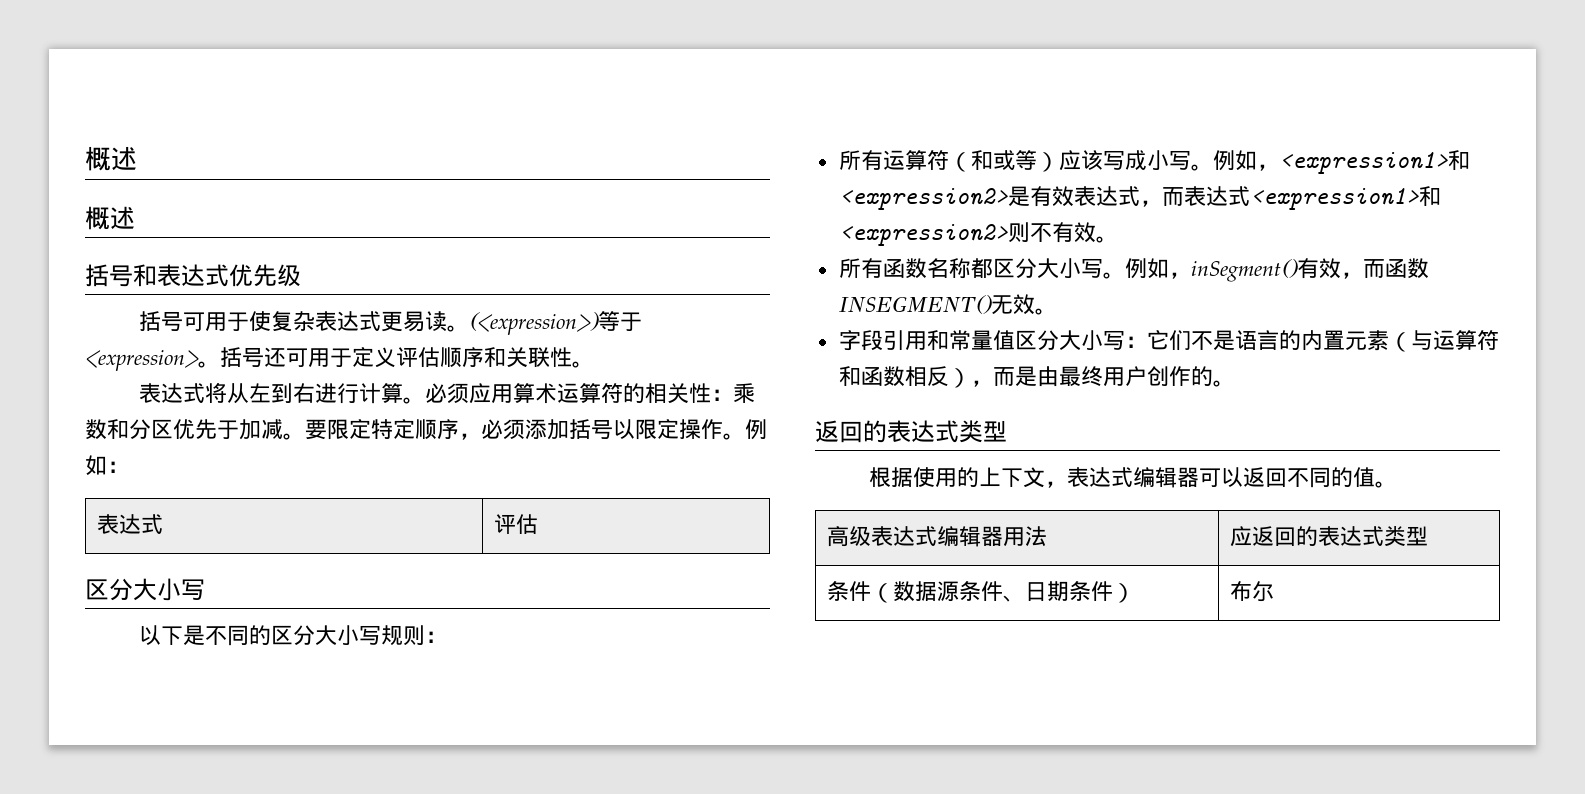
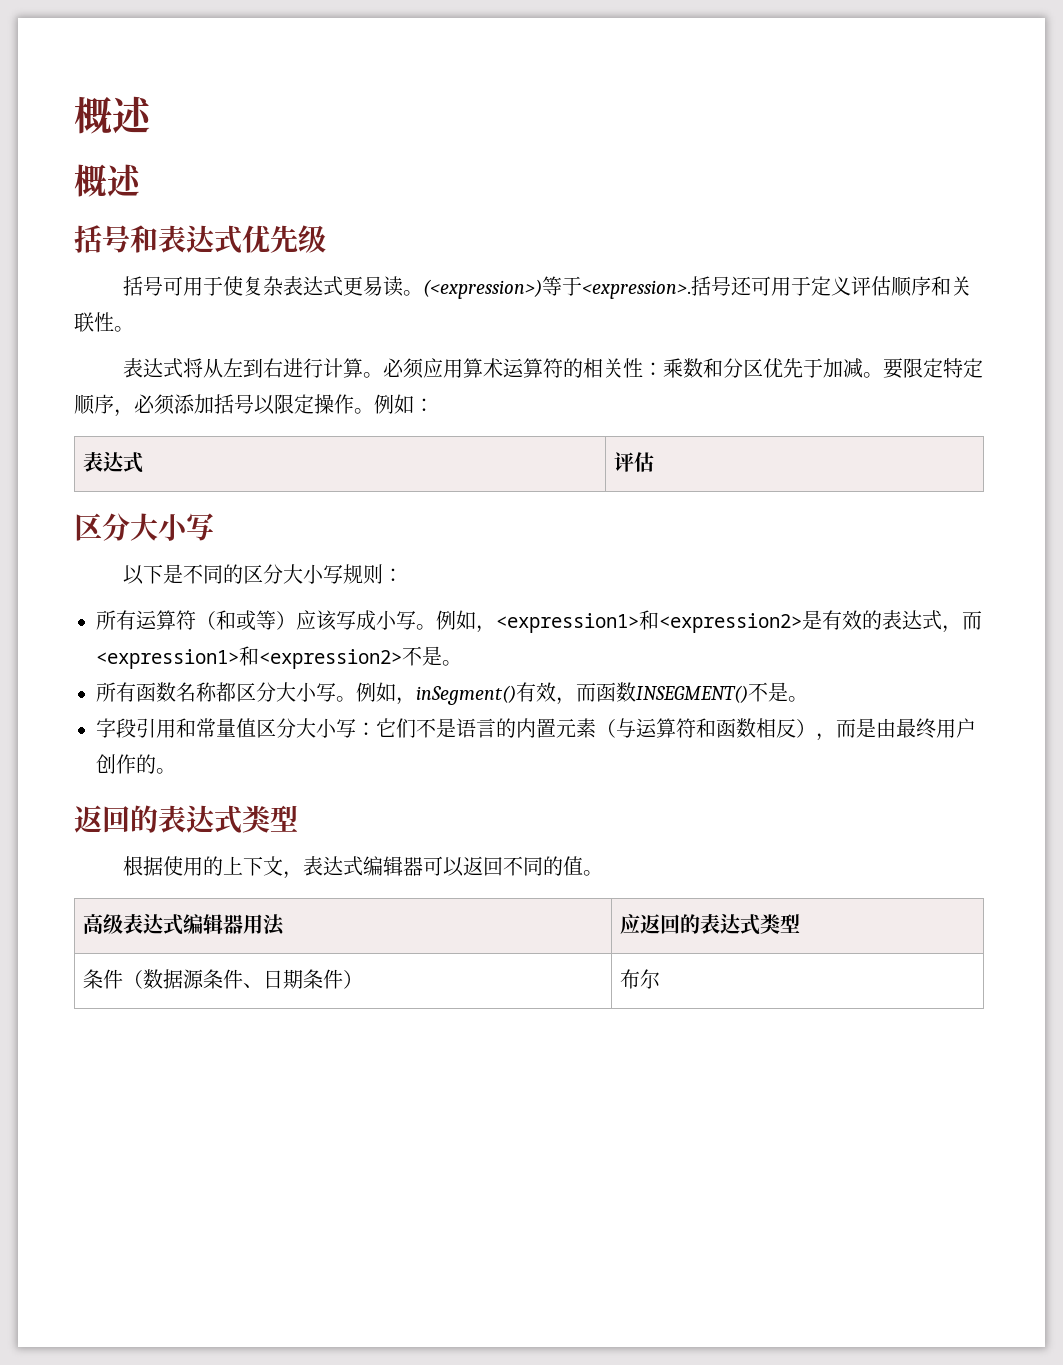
- (<expression>)等于<expression>。
+ (<expression>)等于<expression>.
- 例如，<expression1>和<expression2>是有效表达式，而表达式<expression1>和<expression2>则不有效。
+ 例如，<expression1>和<expression2>是有效的表达式，而<expression1>和<expression2>不是。
- 例如，inSegment()有效，而函数INSEGMENT()无效。
+ 例如，inSegment()有效，而函数INSEGMENT()不是。

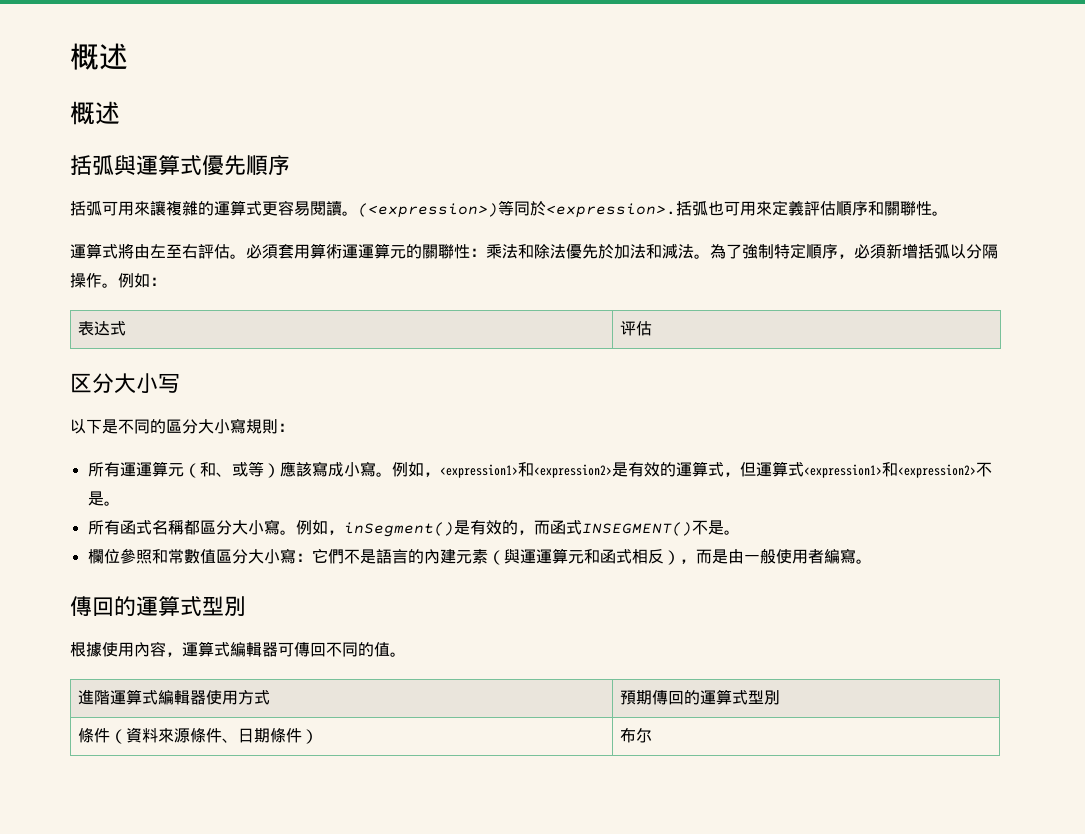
- 括号和表达式优先级
- 括号可用于使复杂表达式更易读。(<expression>)等于<expression>.括号还可用于定义评估顺序和关联性。
- 表达式将从左到右进行计算。必须应用算术运算符的相关性：乘数和分区优先于加减。要限定特定顺序，必须添加括号以限定操作。
+ 括弧與運算式優先順序
+ 括弧可用來讓複雜的運算式更容易閱讀。(<expression>)等同於<expression>.括弧也可用來定義評估順序和關聯性。
+ 運算式將由左至右評估。必須套用算術運運算元的關聯性：乘法和除法優先於加法和減法。為了強制特定順序，必須新增括弧以分隔操作。
- 以下是不同的区分大小写规则：
- 所有运算符（和或等）应该写成小写。
+ 以下是不同的區分大小寫規則：
+ 所有運運算元（和、或等）應該寫成小寫。
- 例如，<expression1>和<expression2>是有效的表达式，而<expression1>和<expression2>不是。
+ 例如，<expression1>和<expression2>是有效的運算式，但運算式<expression1>和<expression2>不是。
- 所有函数名称都区分大小写。例如，inSegment()有效，而函数INSEGMENT()不是。
- 字段引用和常量值区分大小写：它们不是语言的内置元素（与运算符和函数相反），而是由最终用户创作的。
- 返回的表达式类型
+ 所有函式名稱都區分大小寫。例如，inSegment()是有效的，而函式INSEGMENT()不是。
+ 欄位參照和常數值區分大小寫：它們不是語言的內建元素（與運運算元和函式相反），而是由一般使用者編寫。
+ 傳回的運算式型別
- 根据使用的上下文，表达式编辑器可以返回不同的值。
- 高级表达式编辑器用法 | 应返回的表达式类型
- 条件（数据源条件、日期条件） | 布尔
+ 根據使用內容，運算式編輯器可傳回不同的值。
+ 進階運算式編輯器使用方式 | 預期傳回的運算式型別
+ 條件（資料來源條件、日期條件） | 布尔

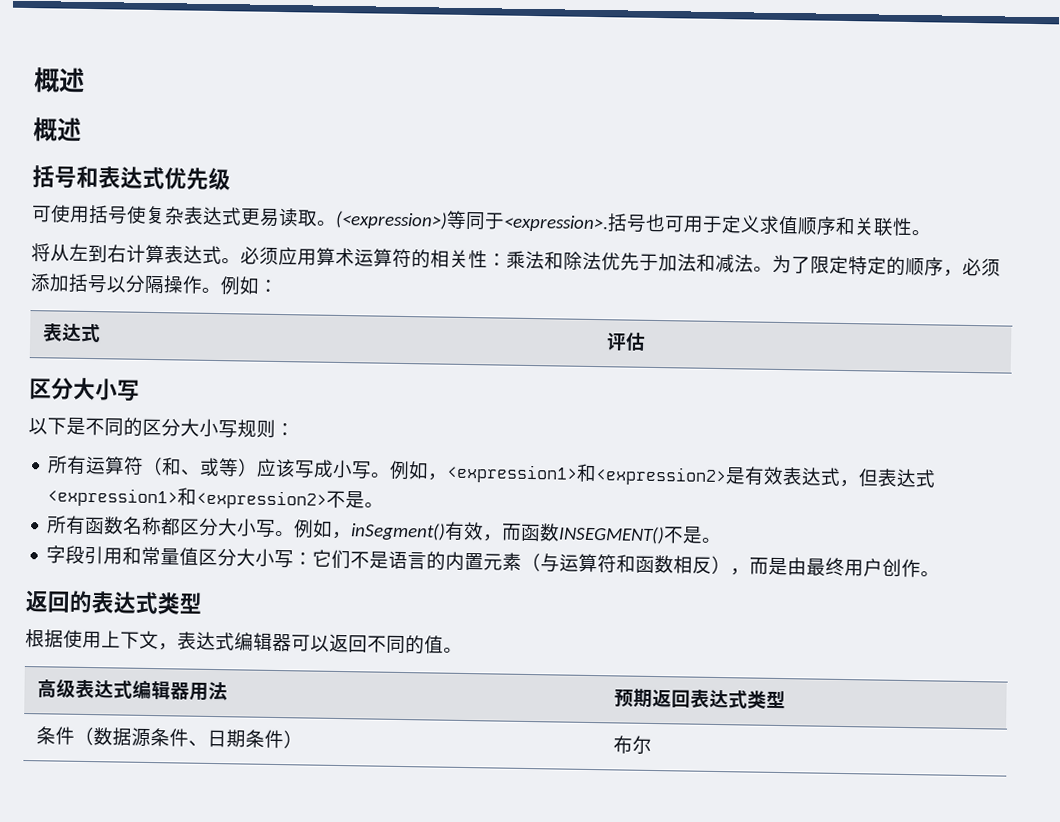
- 括弧與運算式優先順序
- 括弧可用來讓複雜的運算式更容易閱讀。(<expression>)等同於<expression>.括弧也可用來定義評估順序和關聯性。
- 運算式將由左至右評估。必須套用算術運運算元的關聯性：乘法和除法優先於加法和減法。為了強制特定順序，必須新增括弧以分隔操作。
+ 括号和表达式优先级
+ 可使用括号使复杂表达式更易读取。(<expression>)等同于<expression>.括号也可用于定义求值顺序和关联性。
+ 将从左到右计算表达式。必须应用算术运算符的相关性：乘法和除法优先于加法和减法。为了限定特定的顺序，必须添加括号以分隔操作。
- 以下是不同的區分大小寫規則：
+ 以下是不同的区分大小写规则：
- 所有運運算元（和、或等）應該寫成小寫。
+ 所有运算符（和、或等）应该写成小写。
- 例如，<expression1>和<expression2>是有效的運算式，但運算式<expression1>和<expression2>不是。
+ 例如，<expression1>和<expression2>是有效表达式，但表达式<expression1>和<expression2>不是。
- 所有函式名稱都區分大小寫。例如，inSegment()是有效的，而函式INSEGMENT()不是。
- 欄位參照和常數值區分大小寫：它們不是語言的內建元素（與運運算元和函式相反），而是由一般使用者編寫。
- 傳回的運算式型別
- 根據使用內容，運算式編輯器可傳回不同的值。
- 進階運算式編輯器使用方式 | 預期傳回的運算式型別
- 條件（資料來源條件、日期條件） | 布尔
+ 所有函数名称都区分大小写。例如，inSegment()有效，而函数INSEGMENT()不是。
+ 字段引用和常量值区分大小写：它们不是语言的内置元素（与运算符和函数相反），而是由最终用户创作。
+ 返回的表达式类型
+ 根据使用上下文，表达式编辑器可以返回不同的值。
+ 高级表达式编辑器用法 | 预期返回表达式类型
+ 条件（数据源条件、日期条件） | 布尔

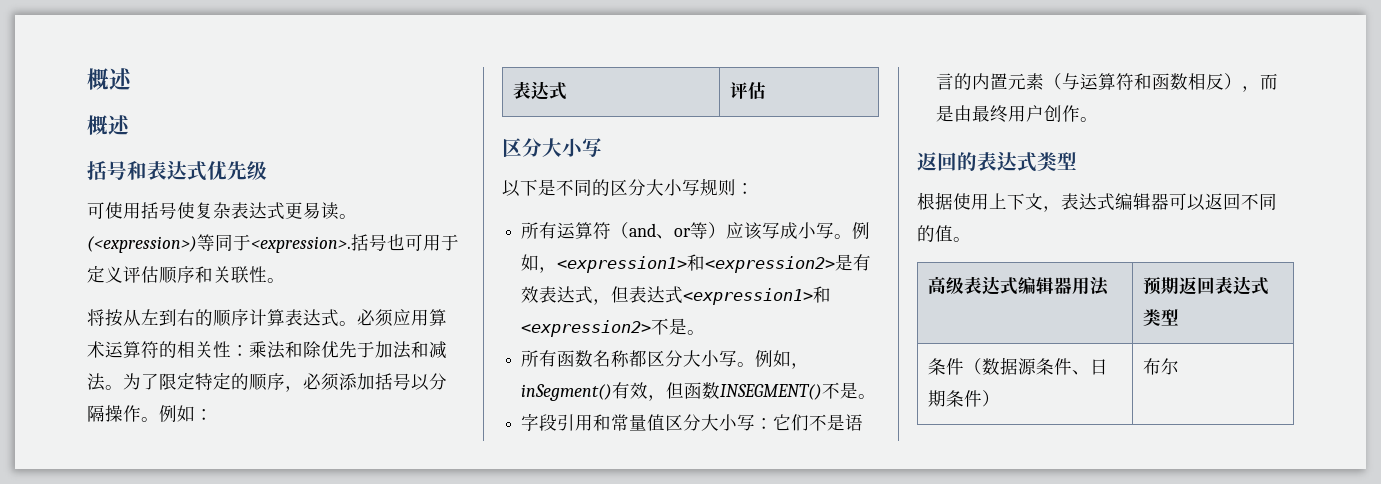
- 可使用括号使复杂表达式更易读取。
+ 可使用括号使复杂表达式更易读。
- 括号也可用于定义求值顺序和关联性。
+ 括号也可用于定义评估顺序和关联性。
- 将从左到右计算表达式。
+ 将按从左到右的顺序计算表达式。
- 必须应用算术运算符的相关性：乘法和除法优先于加法和减法。
+ 必须应用算术运算符的相关性：乘法和除优先于加法和减法。
- 所有运算符（和、或等）应该写成小写。
+ 所有运算符（and、or等）应该写成小写。
- 例如，inSegment()有效，而函数INSEGMENT()不是。
+ 例如，inSegment()有效，但函数INSEGMENT()不是。

